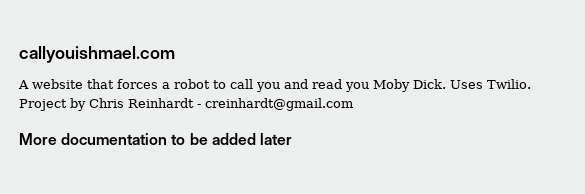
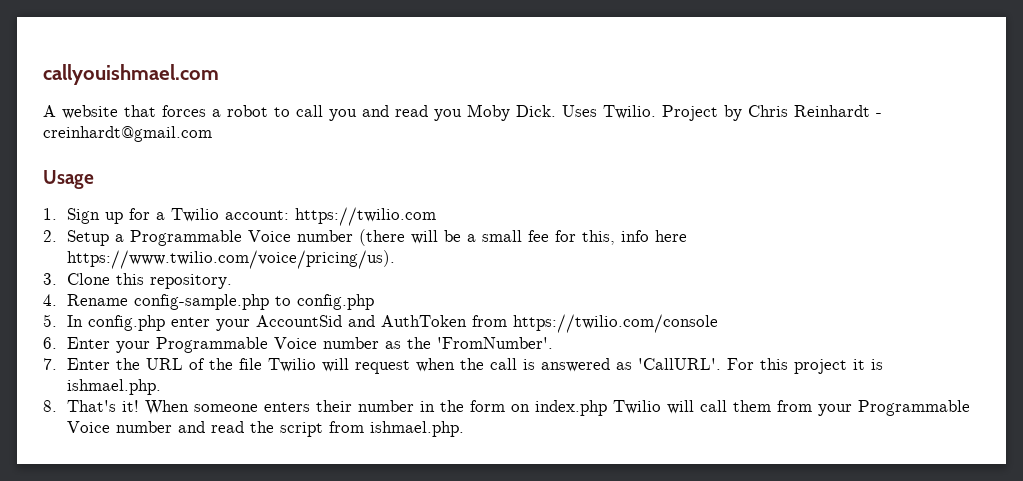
- More documentation to be added later
+ Usage
+ 1. Sign up for a Twilio account: https://twilio.com
+ 2. Setup a Programmable Voice number (there will be a small fee for this, info here https://www.twilio.com/voice/pricing/us).
+ 3. Clone this repository.
+ 4. Rename config-sample.php to config.php
+ 5. In config.php enter your AccountSid and AuthToken from https://twilio.com/console
+ 6. Enter your Programmable Voice number as the 'FromNumber'.
+ 7. Enter the URL of the file Twilio will request when the call is answered as 'CallURL'. For this project it is ishmael.php.
+ 8. That's it! When someone enters their number in the form on index.php Twilio will call them from your Programmable Voice number and read the script from ishmael.php.

